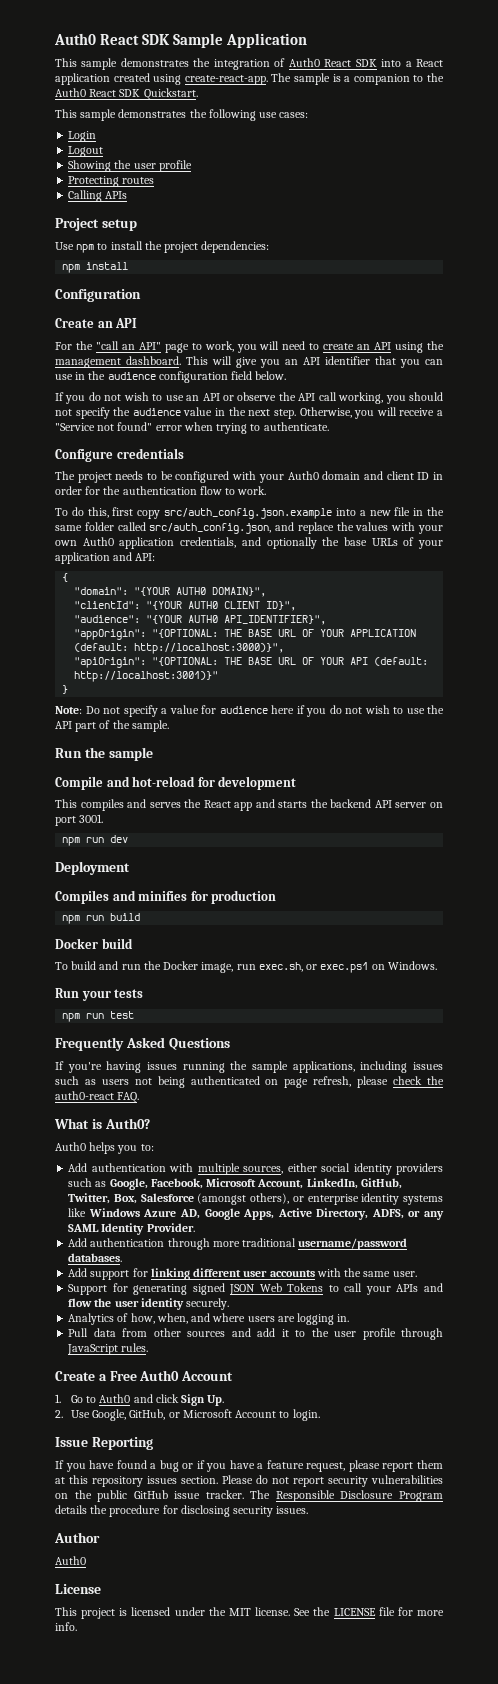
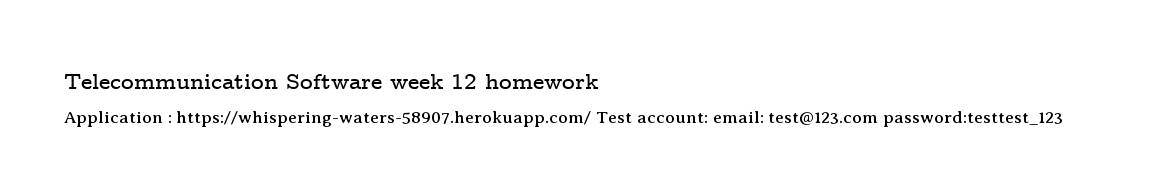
- Auth0 React SDK Sample Application
- This sample demonstrates the integration of Auth0 React SDK into a React application created using create-react-app. The sample is a companion to the Auth0 React SDK Quickstart.
- This sample demonstrates the following use cases:
- Login
- Logout
- Showing the user profile
- Protecting routes
- Calling APIs
- Project setup
- Use npm to install the project dependencies:
- npm install
- Configuration
- Create an API
- For the "call an API" page to work, you will need to create an API using the management dashboard. This will give you an API identifier that you can use in the audience configuration field below.
- If you do not wish to use an API or observe the API call working, you should not specify the audience value in the next step. Otherwise, you will receive a "Service not found" error when trying to authenticate.
- Configure credentials
- The project needs to be configured with your Auth0 domain and client ID in order for the authentication flow to work.
- To do this, first copy src/auth_config.json.example into a new file in the same folder called src/auth_config.json, and replace the values with your own Auth0 application credentials, and optionally the base URLs of your application and API:
- {
- "domain": "{YOUR AUTH0 DOMAIN}",
- "clientId": "{YOUR AUTH0 CLIENT ID}",
- "audience": "{YOUR AUTH0 API_IDENTIFIER}",
- "appOrigin": "{OPTIONAL: THE BASE URL OF YOUR APPLICATION (default: http://localhost:3000)}",
- "apiOrigin": "{OPTIONAL: THE BASE URL OF YOUR API (default: http://localhost:3001)}"
- }
- Note: Do not specify a value for audience here if you do not wish to use the API part of the sample.
- Run the sample
- Compile and hot-reload for development
- This compiles and serves the React app and starts the backend API server on port 3001.
- npm run dev
- Deployment
- Compiles and minifies for production
- npm run build
- Docker build
- To build and run the Docker image, run exec.sh, or exec.ps1 on Windows.
- Run your tests
- npm run test
- Frequently Asked Questions
- If you're having issues running the sample applications, including issues such as users not being authenticated on page refresh, please check the auth0-react FAQ.
- What is Auth0?
- Auth0 helps you to:
- Add authentication with multiple sources, either social identity providers such as Google, Facebook, Microsoft Account, LinkedIn, GitHub, Twitter, Box, Salesforce (amongst others), or enterprise identity systems like Windows Azure AD, Google Apps, Active Directory, ADFS, or any SAML Identity Provider.
- Add authentication through more traditional username/password databases.
- Add support for linking different user accounts with the same user.
- Support for generating signed JSON Web Tokens to call your APIs and flow the user identity securely.
- Analytics of how, when, and where users are logging in.
- Pull data from other sources and add it to the user profile through JavaScript rules.
- Create a Free Auth0 Account
- 1. Go to Auth0 and click Sign Up.
- 2. Use Google, GitHub, or Microsoft Account to login.
- Issue Reporting
- If you have found a bug or if you have a feature request, please report them at this repository issues section. Please do not report security vulnerabilities on the public GitHub issue tracker. The Responsible Disclosure Program details the procedure for disclosing security issues.
- Author
- Auth0
- License
- This project is licensed under the MIT license. See the LICENSE file for more info.
+ Telecommunication Software week 12 homework
+ Application : https://whispering-waters-58907.herokuapp.com/ Test account: email: test@123.com password:testtest_123

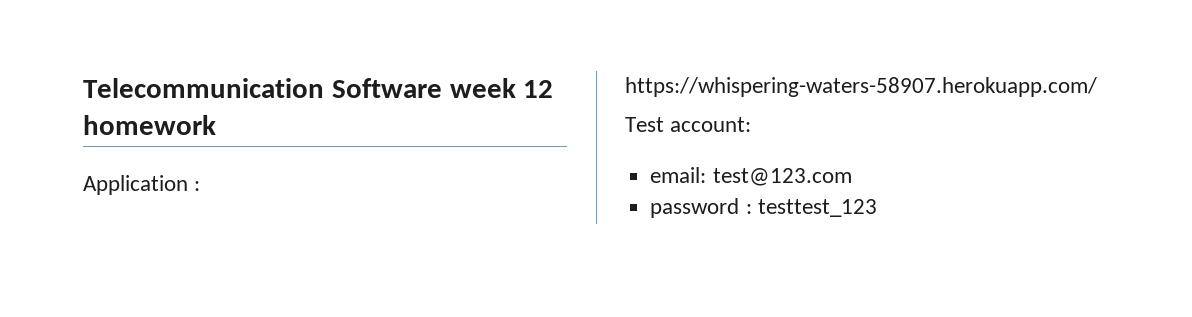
- Application : https://whispering-waters-58907.herokuapp.com/ Test account: email: test@123.com password:testtest_123
+ Application : https://whispering-waters-58907.herokuapp.com/
+ Test account:
+ email: test@123.com
+ password : testtest_123

